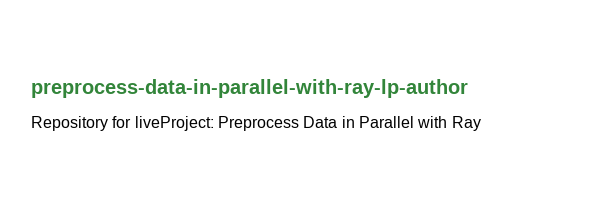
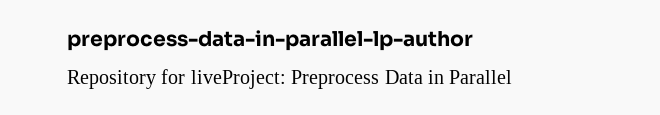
- preprocess-data-in-parallel-with-ray-lp-author
+ preprocess-data-in-parallel-lp-author
- Repository for liveProject: Preprocess Data in Parallel with Ray
+ Repository for liveProject: Preprocess Data in Parallel

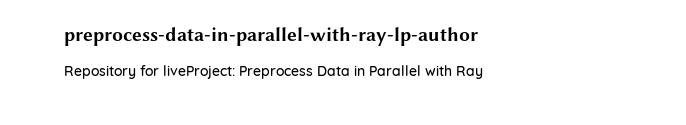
- preprocess-data-in-parallel-lp-author
+ preprocess-data-in-parallel-with-ray-lp-author
- Repository for liveProject: Preprocess Data in Parallel
+ Repository for liveProject: Preprocess Data in Parallel with Ray

